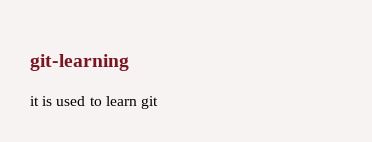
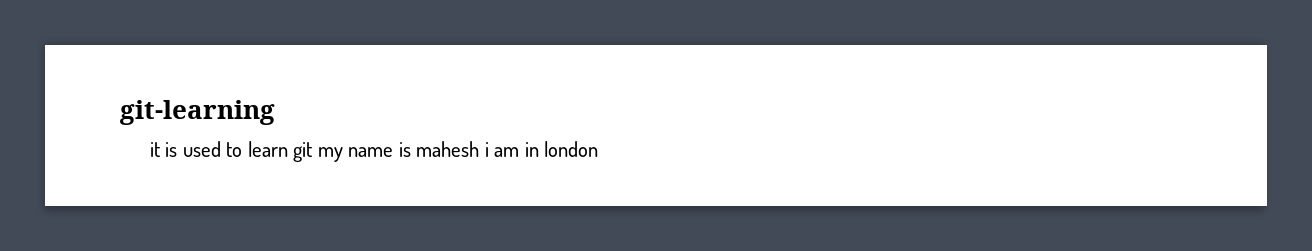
- it is used to learn git
+ it is used to learn git my name is mahesh i am in london

